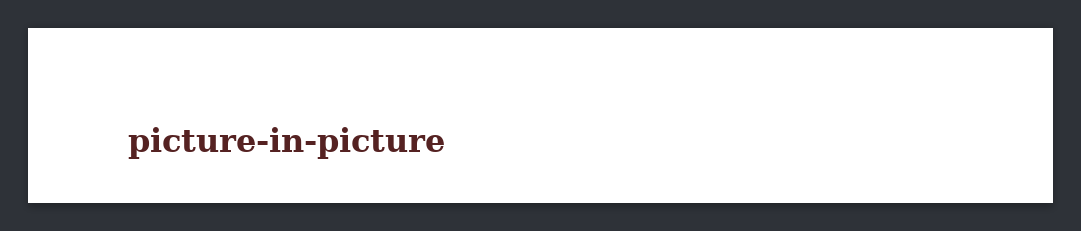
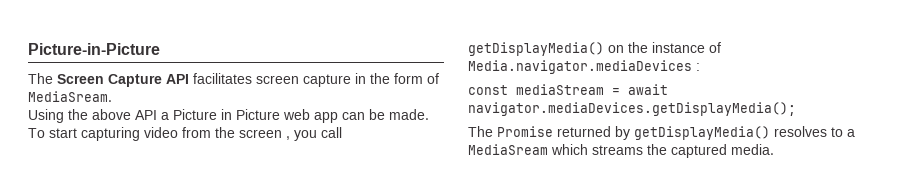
- picture-in-picture
+ Picture-in-Picture
+ The Screen Capture API facilitates screen capture in the form of MediaSream.
+ Using the above API a Picture in Picture web app can be made. To start capturing video from the screen , you call getDisplayMedia() on the instance of Media.navigator.mediaDevices :
+ const mediaStream = await navigator.mediaDevices.getDisplayMedia();
+ The Promise returned by getDisplayMedia() resolves to a MediaSream which streams the captured media.

